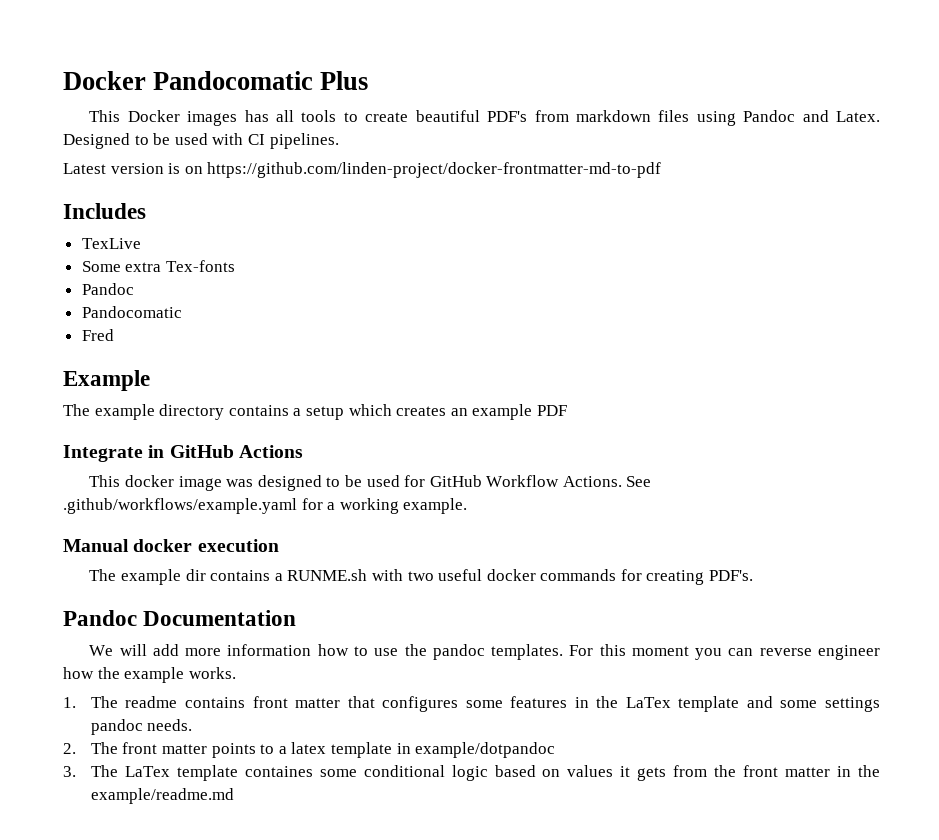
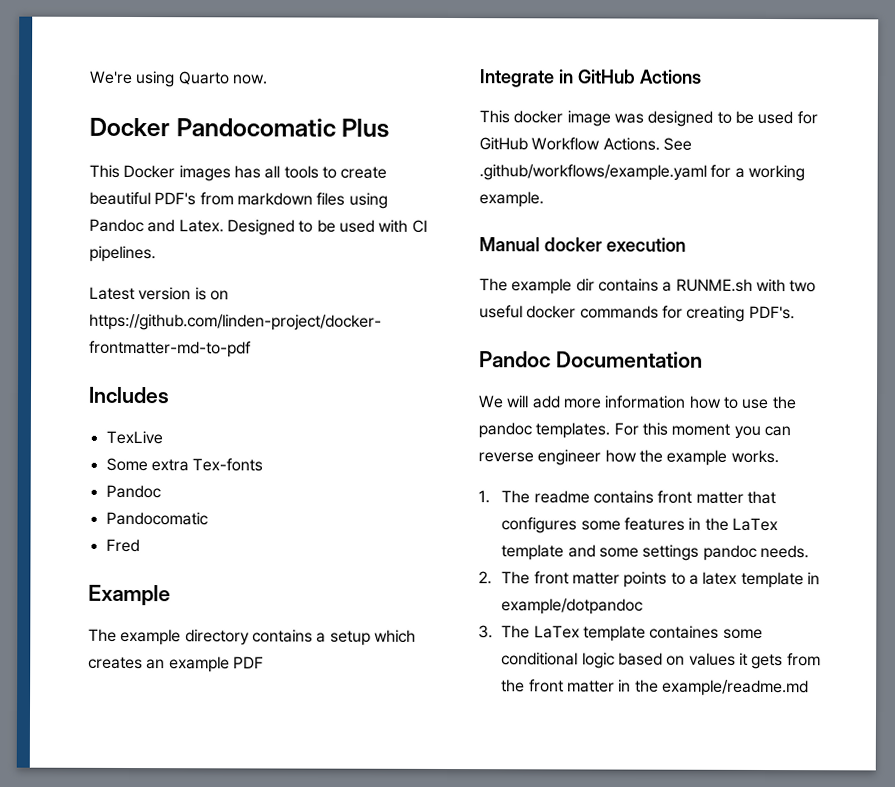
+ We're using Quarto now.

